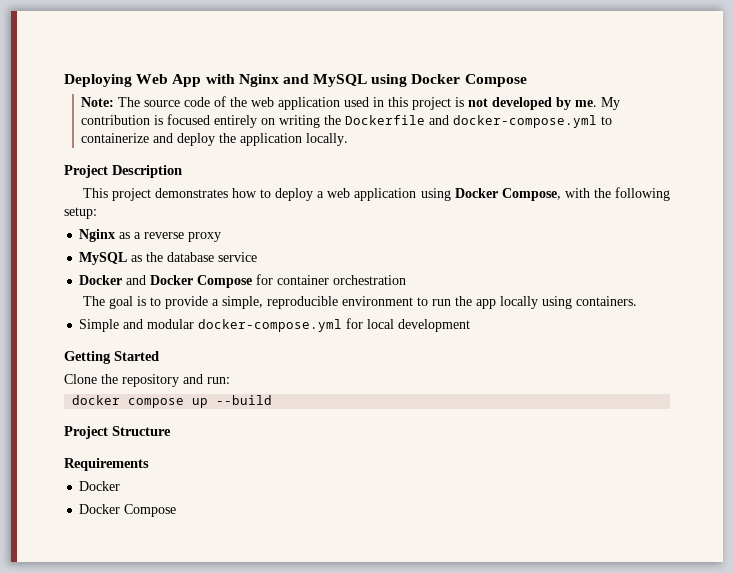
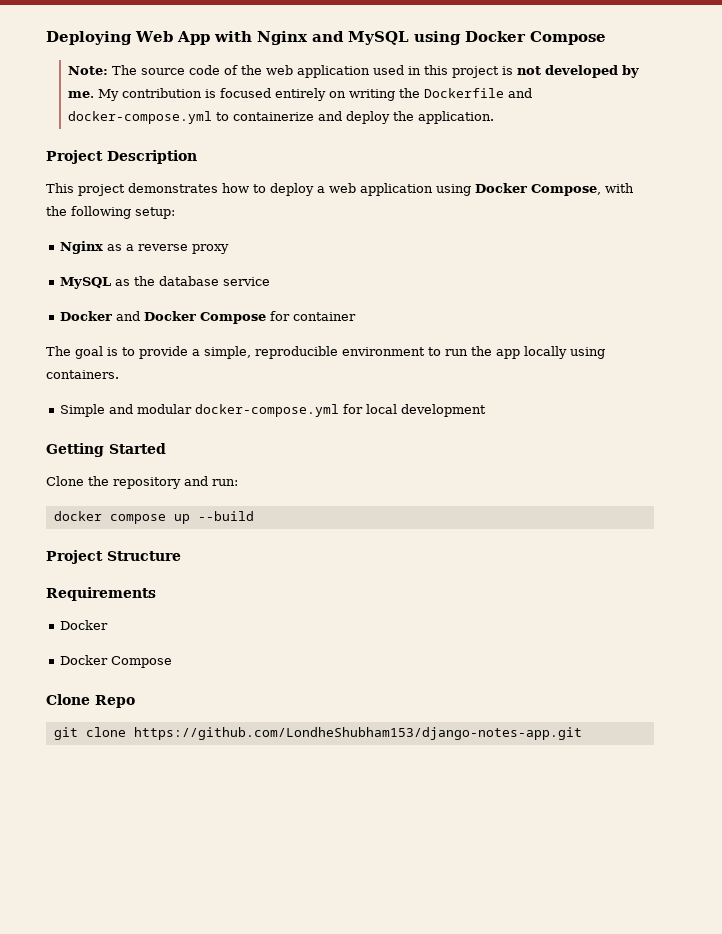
- My contribution is focused entirely on writing the Dockerfile and docker-compose.yml to containerize and deploy the application locally.
+ My contribution is focused entirely on writing the Dockerfile and docker-compose.yml to containerize and deploy the application.
- Docker and Docker Compose for container orchestration
+ Docker and Docker Compose for container
+ Clone Repo
+ git clone https://github.com/LondheShubham153/django-notes-app.git

